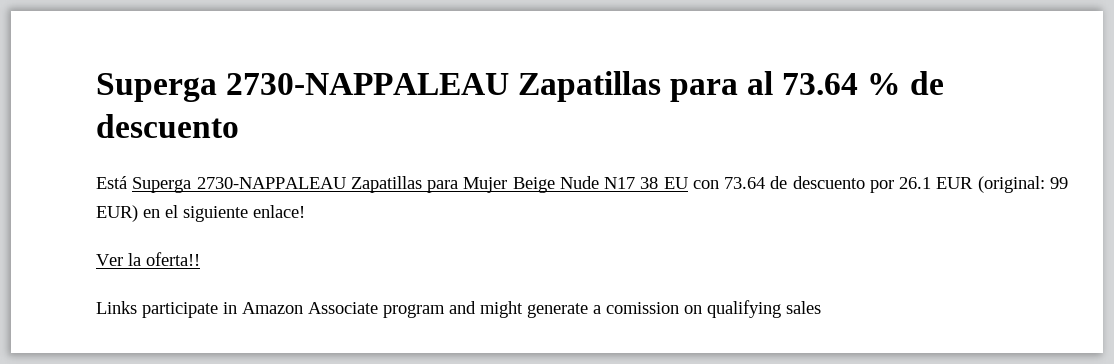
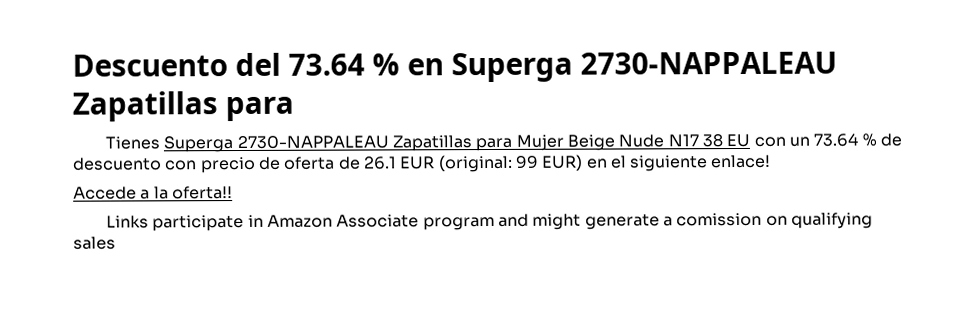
- Superga 2730-NAPPALEAU Zapatillas para al 73.64 % de descuento
- Está Superga 2730-NAPPALEAU Zapatillas para Mujer Beige Nude N17 38 EU con 73.64 de descuento por 26.1 EUR (original: 99 EUR) en el siguiente enlace!
+ Descuento del 73.64 % en Superga 2730-NAPPALEAU Zapatillas para
+ Tienes Superga 2730-NAPPALEAU Zapatillas para Mujer Beige Nude N17 38 EU con un 73.64 % de descuento con precio de oferta de 26.1 EUR (original: 99 EUR) en el siguiente enlace!
- Ver la oferta!!
+ Accede a la oferta!!

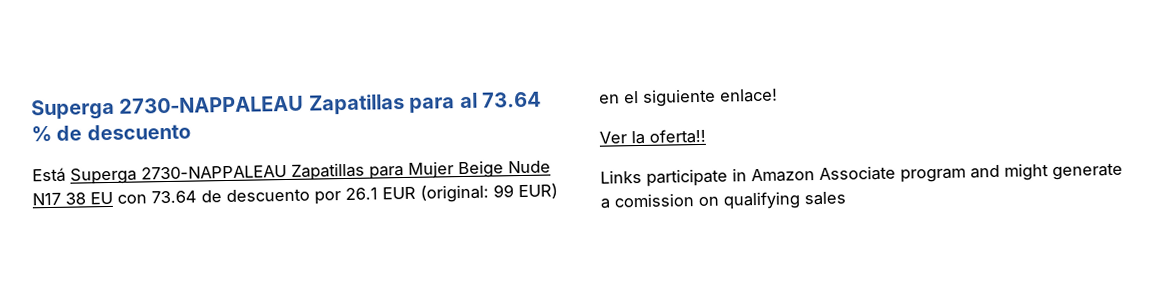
- Descuento del 73.64 % en Superga 2730-NAPPALEAU Zapatillas para
- Tienes Superga 2730-NAPPALEAU Zapatillas para Mujer Beige Nude N17 38 EU con un 73.64 % de descuento con precio de oferta de 26.1 EUR (original: 99 EUR) en el siguiente enlace!
+ Superga 2730-NAPPALEAU Zapatillas para al 73.64 % de descuento
+ Está Superga 2730-NAPPALEAU Zapatillas para Mujer Beige Nude N17 38 EU con 73.64 de descuento por 26.1 EUR (original: 99 EUR) en el siguiente enlace!
- Accede a la oferta!!
+ Ver la oferta!!

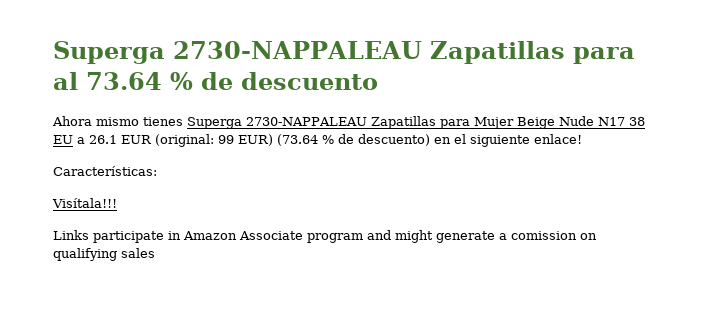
- Está Superga 2730-NAPPALEAU Zapatillas para Mujer Beige Nude N17 38 EU con 73.64 de descuento por 26.1 EUR (original: 99 EUR) en el siguiente enlace!
+ Ahora mismo tienes Superga 2730-NAPPALEAU Zapatillas para Mujer Beige Nude N17 38 EU a 26.1 EUR (original: 99 EUR) (73.64 % de descuento) en el siguiente enlace!
- Ver la oferta!!
+ Características:
+ Visítala!!!

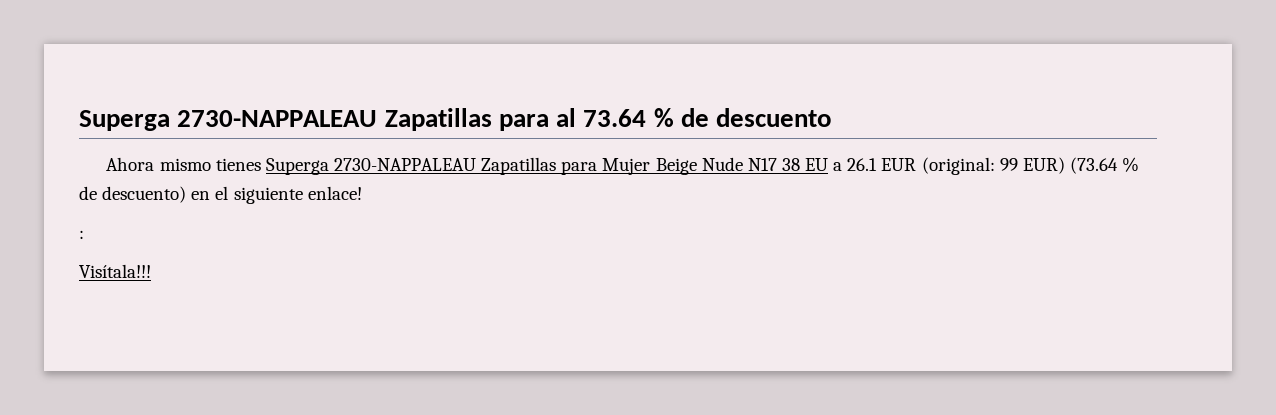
- Características:
+ :
- Links participate in Amazon Associate program and might generate a comission on qualifying sales

